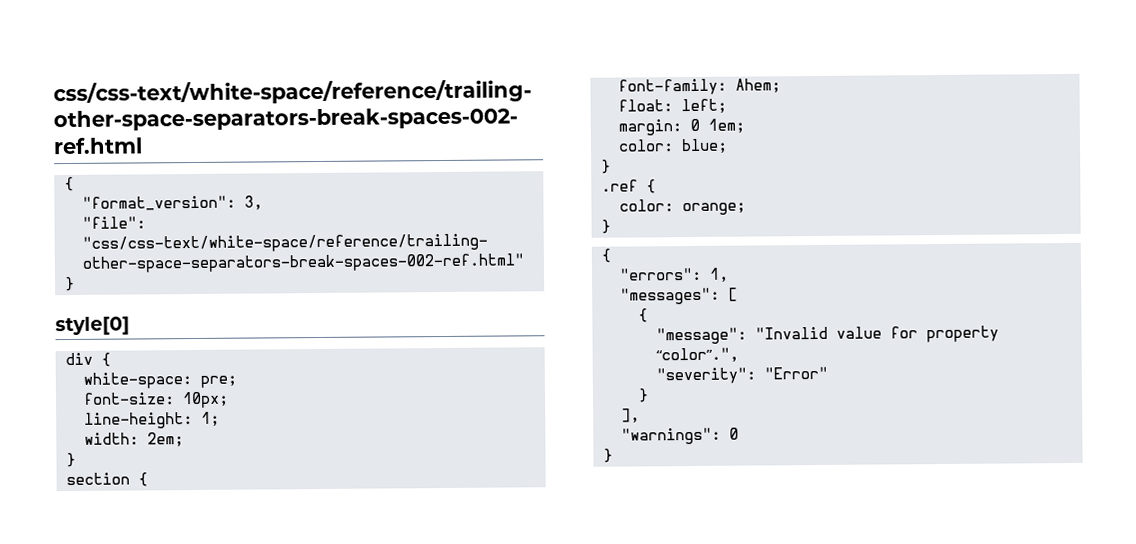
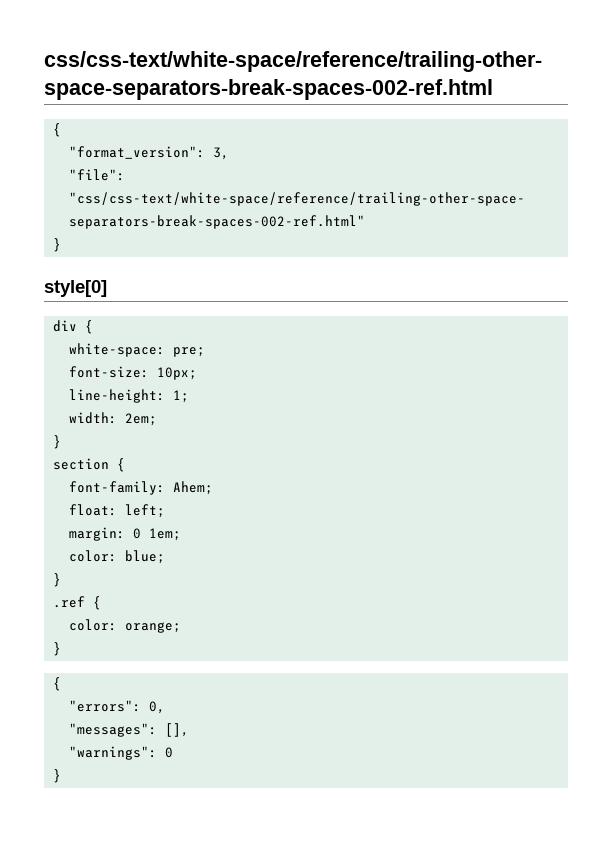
- "errors": 1,
+ "errors": 0,
- "messages": [
- {
- "message": "Invalid value for property “color”.",
- "severity": "Error"
- }
- ],
+ "messages": [],

